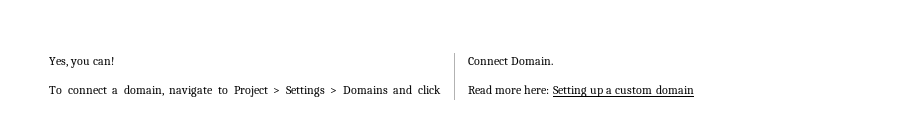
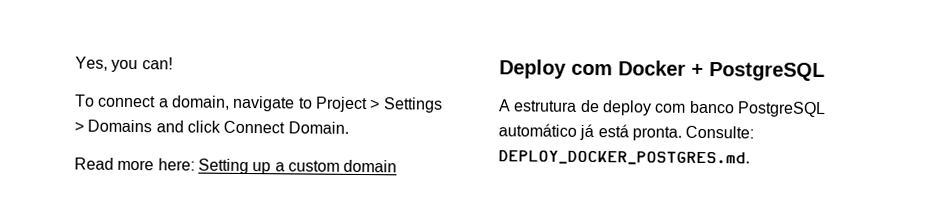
+ Deploy com Docker + PostgreSQL
+ A estrutura de deploy com banco PostgreSQL automático já está pronta. Consulte: DEPLOY_DOCKER_POSTGRES.md.

